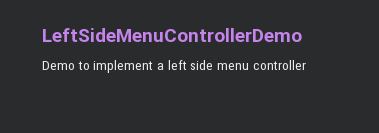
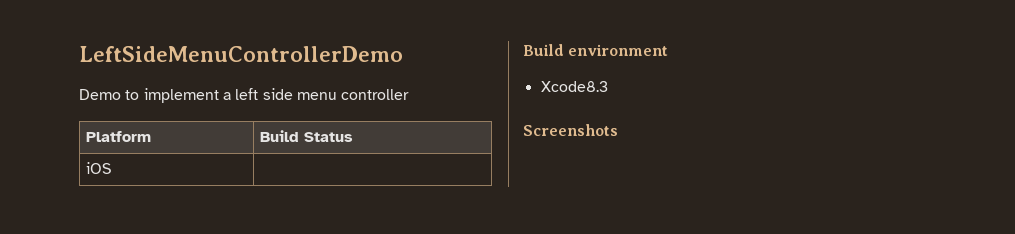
+ Platform | Build Status
+ iOS |
+ Build environment
+ Xcode8.3
+ Screenshots

